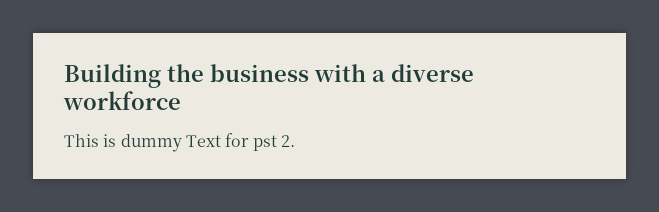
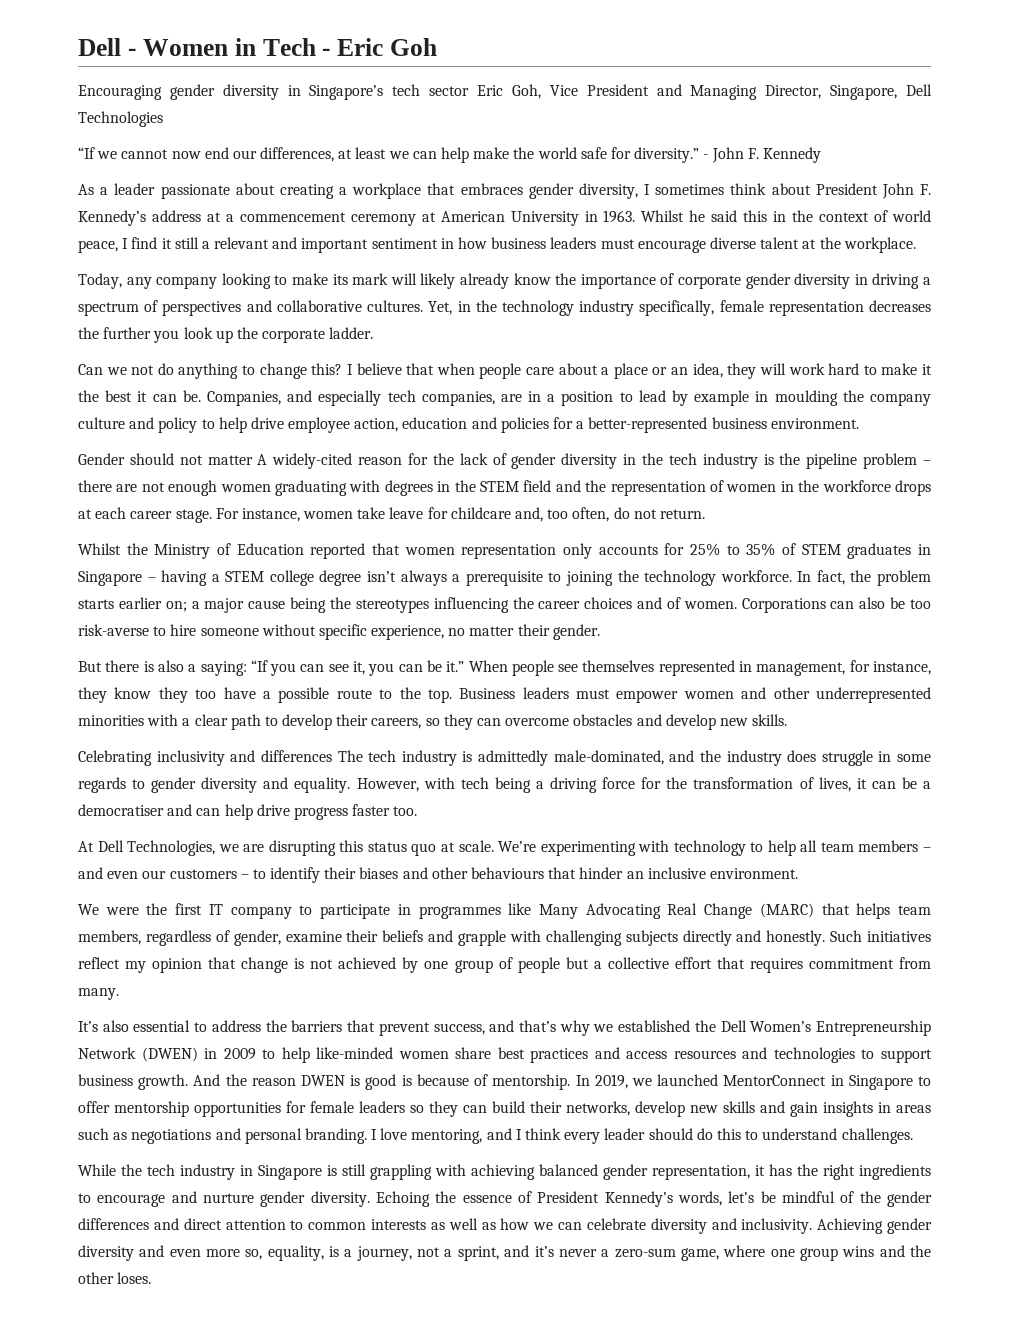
- Building the business with a diverse workforce
- This is dummy Text for pst 2.
+ Dell - Women in Tech - Eric Goh
+ Encouraging gender diversity in Singapore’s tech sector Eric Goh, Vice President and Managing Director, Singapore, Dell Technologies
+ “If we cannot now end our differences, at least we can help make the world safe for diversity.” - John F. Kennedy
+ As a leader passionate about creating a workplace that embraces gender diversity, I sometimes think about President John F. Kennedy’s address at a commencement ceremony at American University in 1963. Whilst he said this in the context of world peace, I find it still a relevant and important sentiment in how business leaders must encourage diverse talent at the workplace.
+ Today, any company looking to make its mark will likely already know the importance of corporate gender diversity in driving a spectrum of perspectives and collaborative cultures. Yet, in the technology industry specifically, female representation decreases the further you look up the corporate ladder.
+ Can we not do anything to change this? I believe that when people care about a place or an idea, they will work hard to make it the best it can be. Companies, and especially tech companies, are in a position to lead by example in moulding the company culture and policy to help drive employee action, education and policies for a better-represented business environment.
+ Gender should not matter A widely-cited reason for the lack of gender diversity in the tech industry is the pipeline problem – there are not enough women graduating with degrees in the STEM field and the representation of women in the workforce drops at each career stage. For instance, women take leave for childcare and, too often, do not return.
+ Whilst the Ministry of Education reported that women representation only accounts for 25% to 35% of STEM graduates in Singapore – having a STEM college degree isn’t always a prerequisite to joining the technology workforce. In fact, the problem starts earlier on; a major cause being the stereotypes influencing the career choices and of women. Corporations can also be too risk-averse to hire someone without specific experience, no matter their gender.
+ But there is also a saying: “If you can see it, you can be it.” When people see themselves represented in management, for instance, they know they too have a possible route to the top. Business leaders must empower women and other underrepresented minorities with a clear path to develop their careers, so they can overcome obstacles and develop new skills.
+ Celebrating inclusivity and differences The tech industry is admittedly male-dominated, and the industry does struggle in some regards to gender diversity and equality. However, with tech being a driving force for the transformation of lives, it can be a democratiser and can help drive progress faster too.
+ At Dell Technologies, we are disrupting this status quo at scale. We’re experimenting with technology to help all team members – and even our customers – to identify their biases and other behaviours that hinder an inclusive environment.
+ We were the first IT company to participate in programmes like Many Advocating Real Change (MARC) that helps team members, regardless of gender, examine their beliefs and grapple with challenging subjects directly and honestly. Such initiatives reflect my opinion that change is not achieved by one group of people but a collective effort that requires commitment from many.
+ It’s also essential to address the barriers that prevent success, and that’s why we established the Dell Women’s Entrepreneurship Network (DWEN) in 2009 to help like-minded women share best practices and access resources and technologies to support business growth. And the reason DWEN is good is because of mentorship. In 2019, we launched MentorConnect in Singapore to offer mentorship opportunities for female leaders so they can build their networks, develop new skills and gain insights in areas such as negotiations and personal branding. I love mentoring, and I think every leader should do this to understand challenges.
+ While the tech industry in Singapore is still grappling with achieving balanced gender representation, it has the right ingredients to encourage and nurture gender diversity. Echoing the essence of President Kennedy’s words, let’s be mindful of the gender differences and direct attention to common interests as well as how we can celebrate diversity and inclusivity. Achieving gender diversity and even more so, equality, is a journey, not a sprint, and it’s never a zero-sum game, where one group wins and the other loses.

